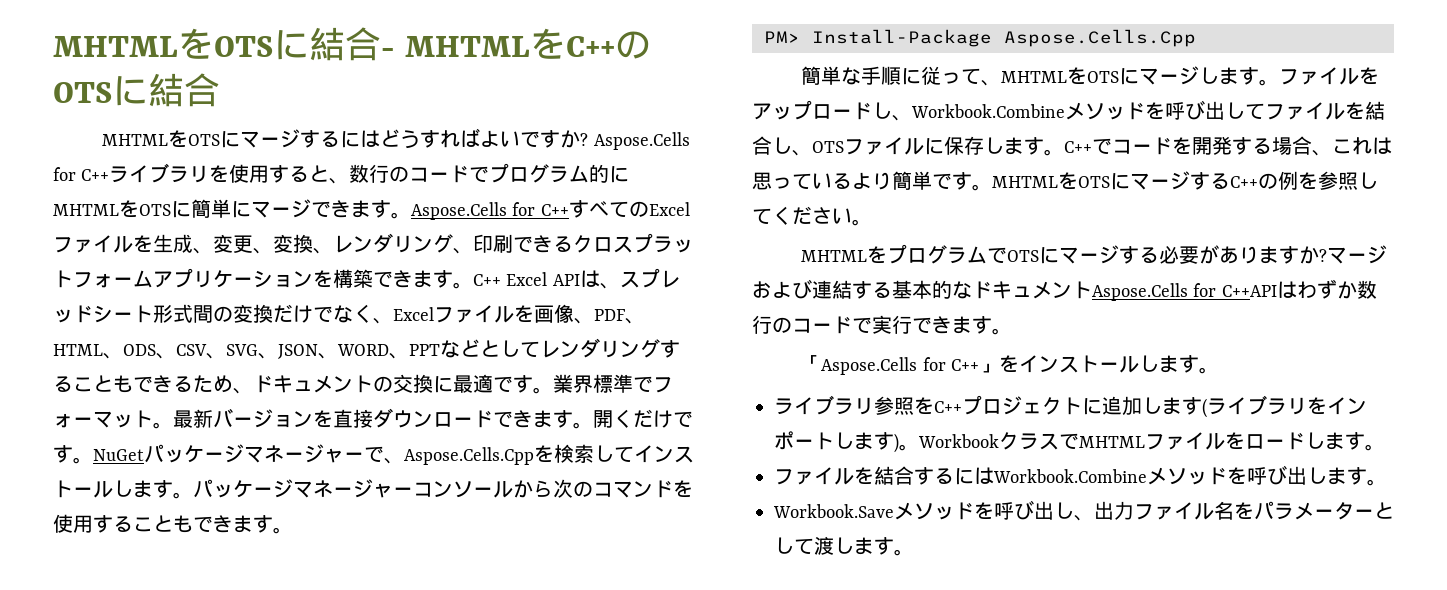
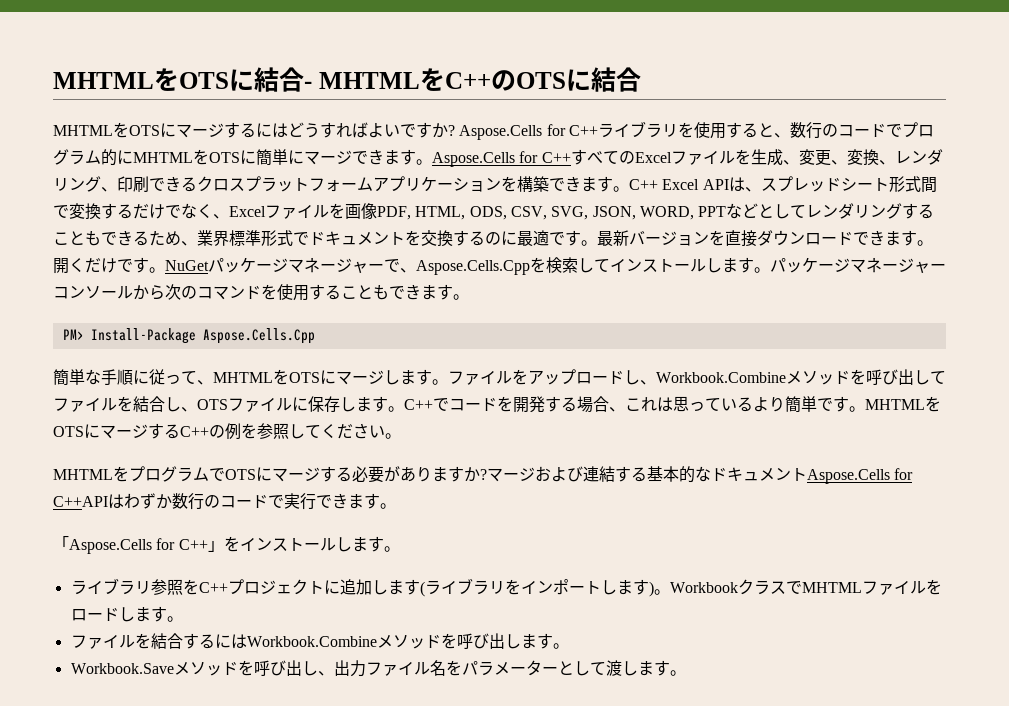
- C++ Excel APIは、スプレッドシート形式間の変換だけでなく、Excelファイルを画像、PDF、HTML、ODS、CSV、SVG、JSON、WORD、PPTなどとしてレンダリングすることもできるため、ドキュメントの交換に最適です。業界標準でフォーマット。
+ C++ Excel APIは、スプレッドシート形式間で変換するだけでなく、Excelファイルを画像PDF, HTML, ODS, CSV, SVG, JSON, WORD, PPTなどとしてレンダリングすることもできるため、業界標準形式でドキュメントを交換するのに最適です。

